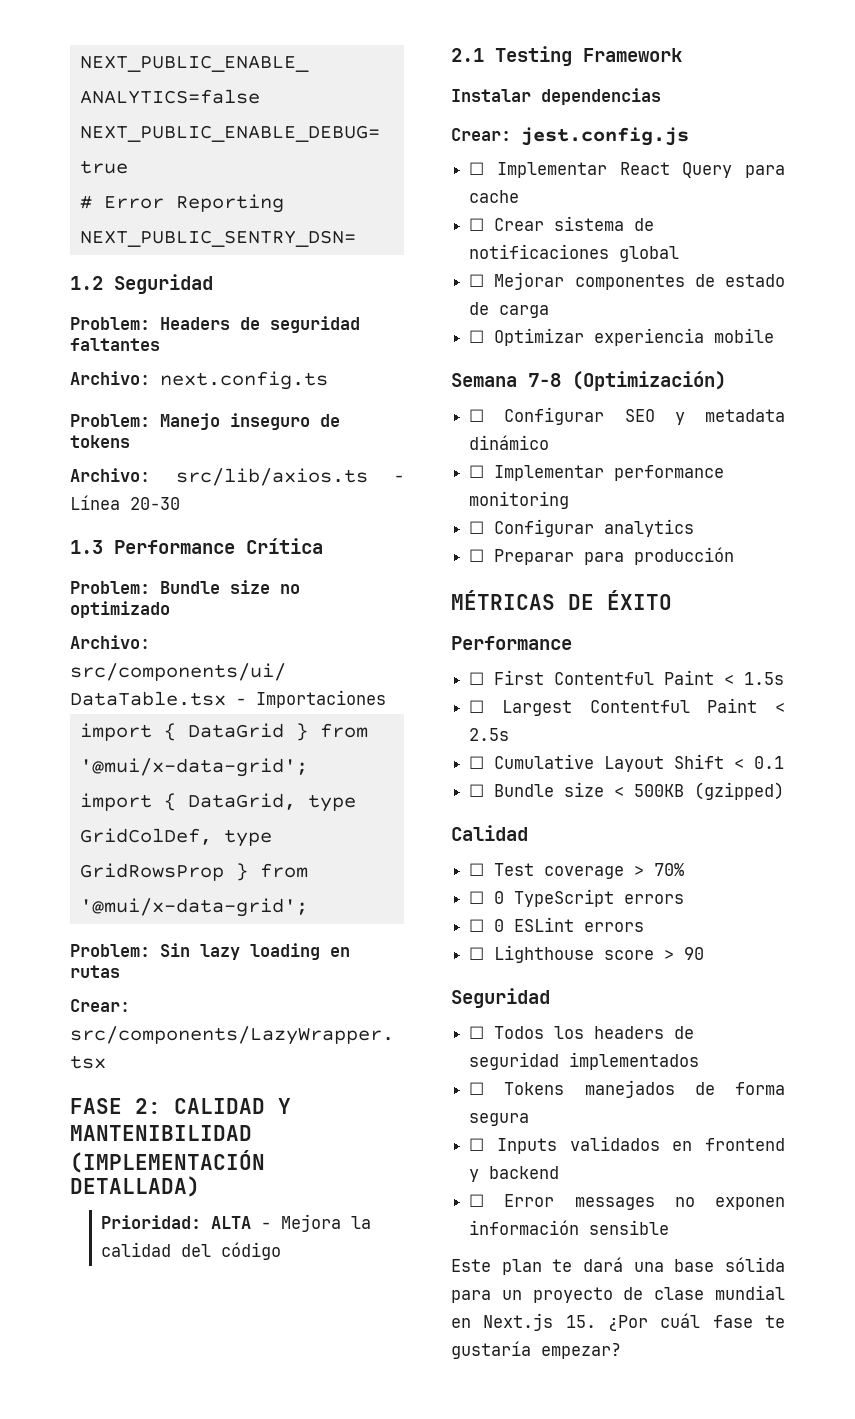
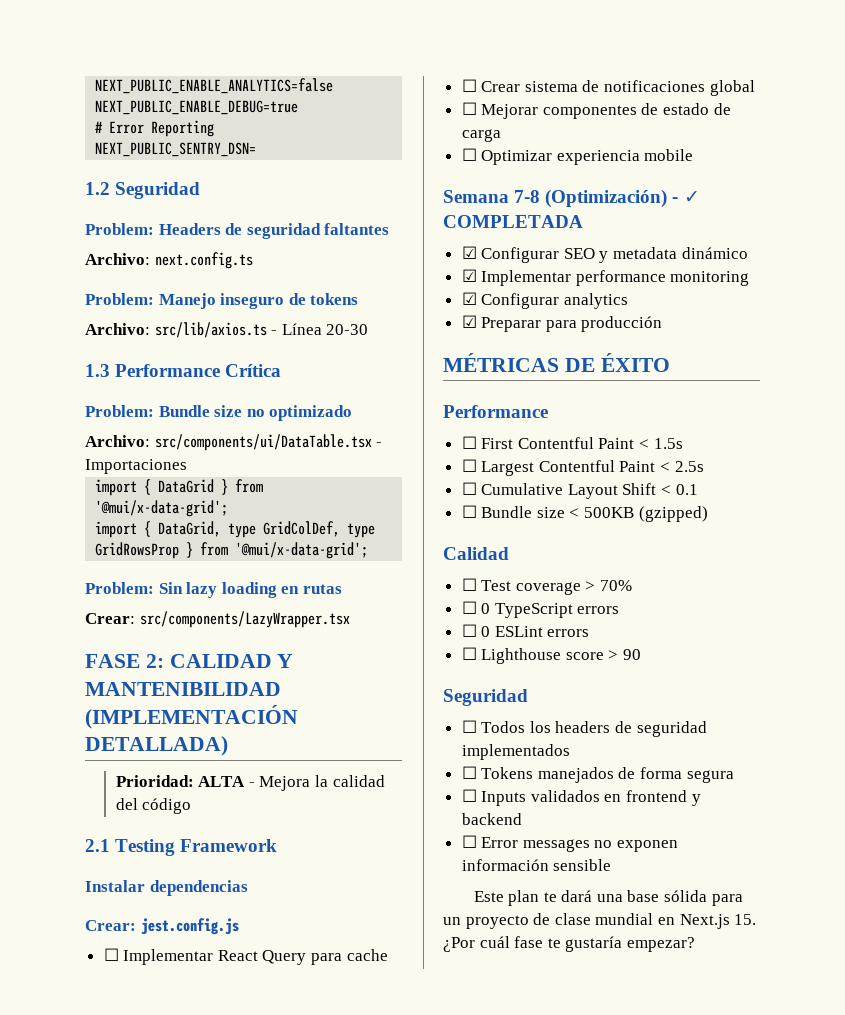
- Semana 7-8 (Optimización)
- ☐ Configurar SEO y metadata dinámico
+ Semana 7-8 (Optimización) - ✓ COMPLETADA
+ ☑ Configurar SEO y metadata dinámico
- ☐ Implementar performance monitoring
+ ☑ Implementar performance monitoring
- ☐ Configurar analytics
+ ☑ Configurar analytics
- ☐ Preparar para producción
+ ☑ Preparar para producción

